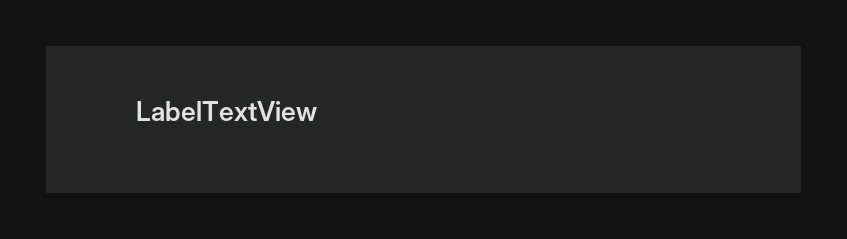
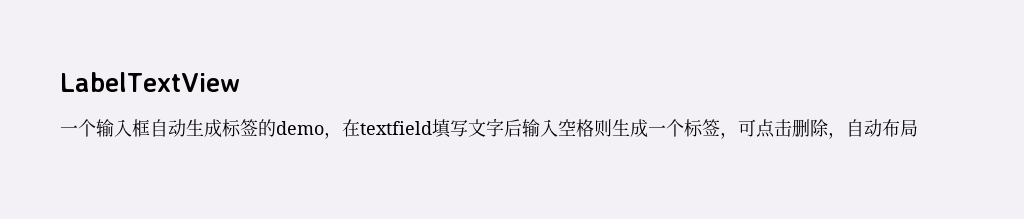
+ 一个输入框自动生成标签的demo，在textfield填写文字后输入空格则生成一个标签，可点击删除，自动布局

